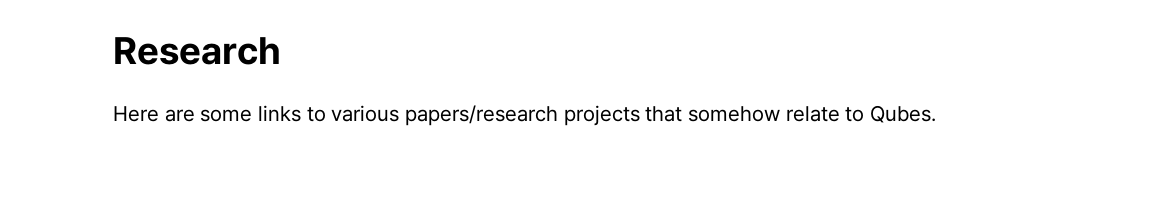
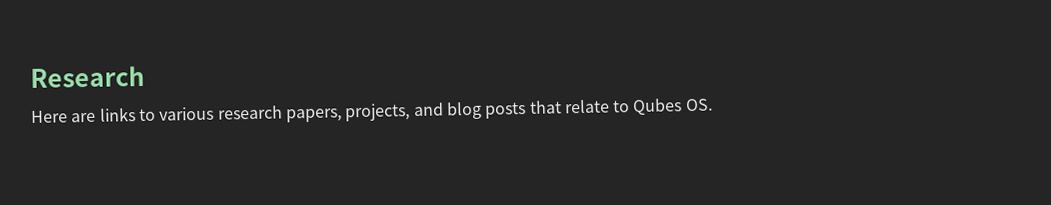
- Here are some links to various papers/research projects that somehow relate to Qubes.
+ Here are links to various research papers, projects, and blog posts that relate to Qubes OS.

